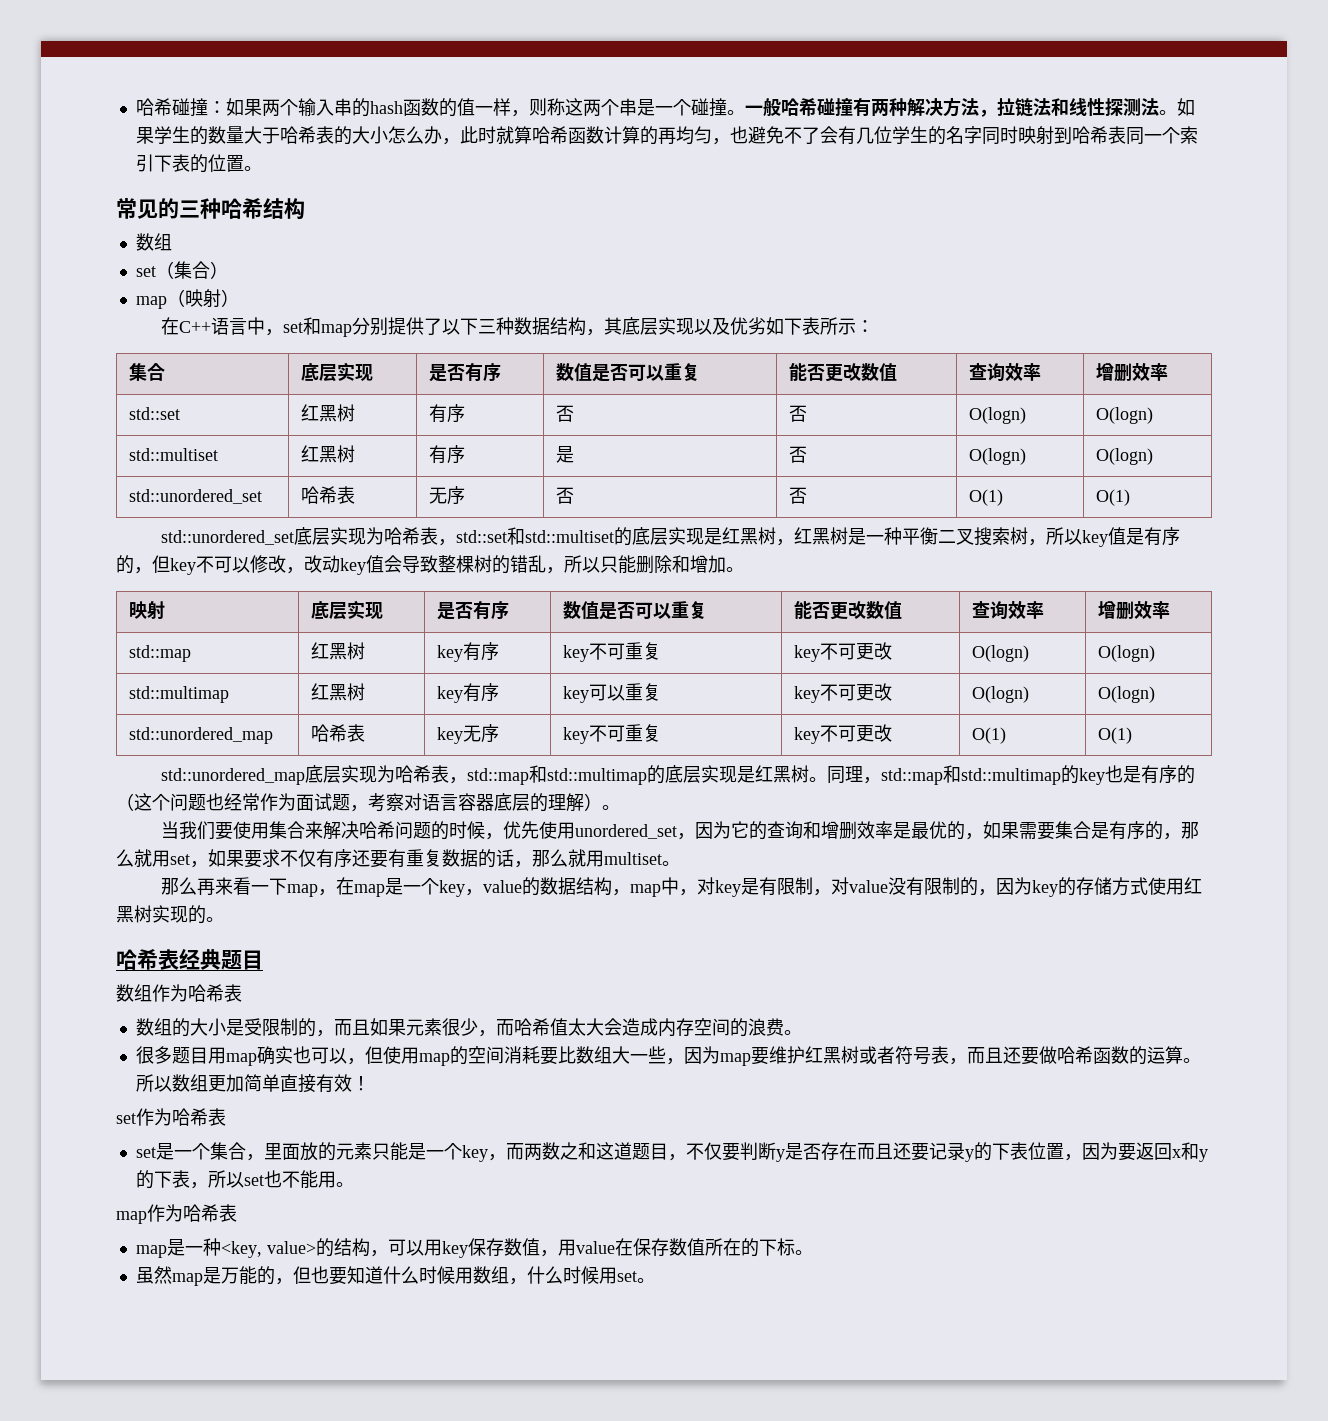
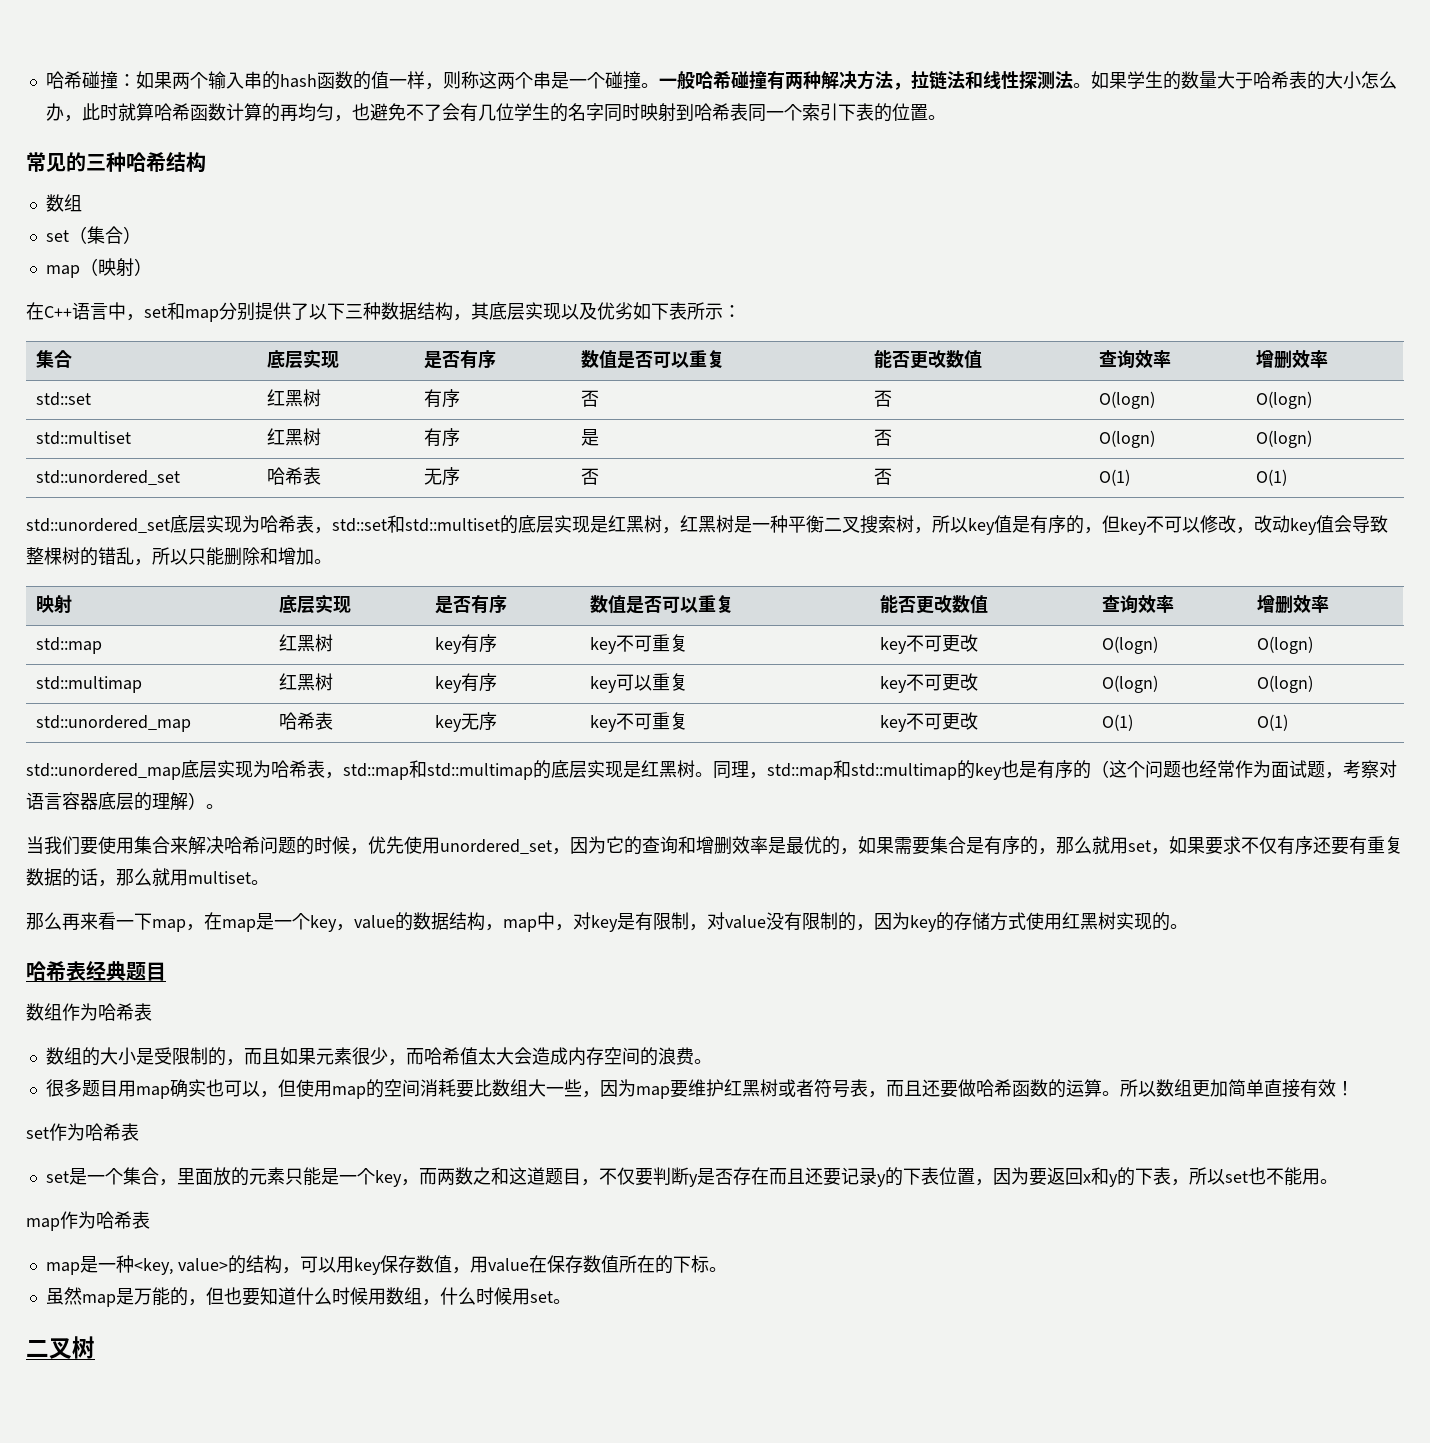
+ 二叉树

